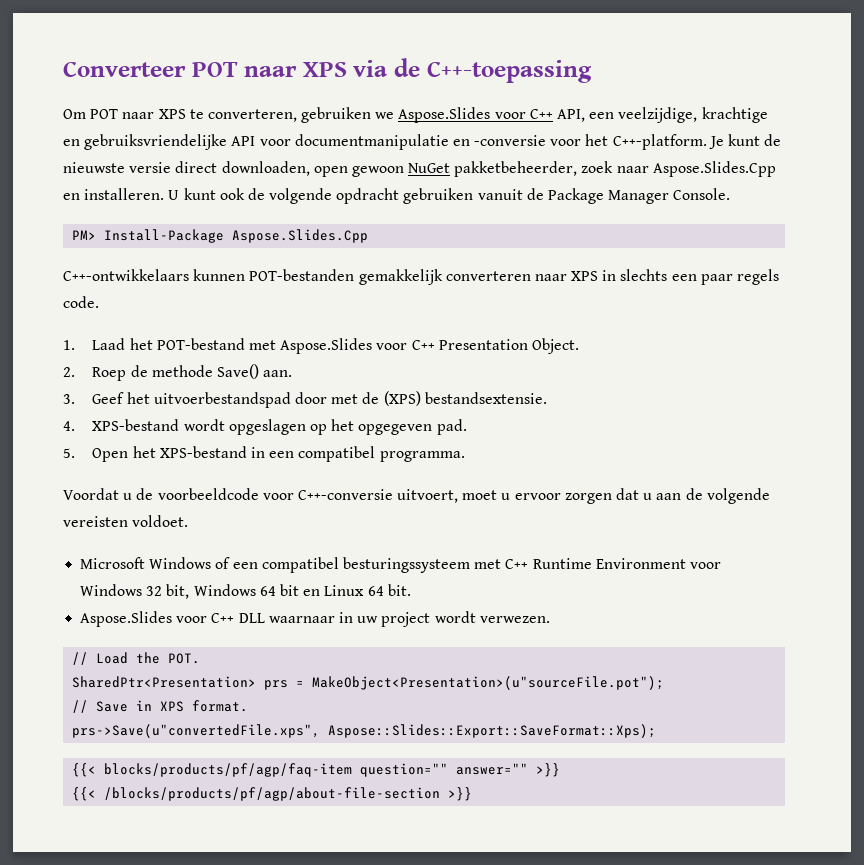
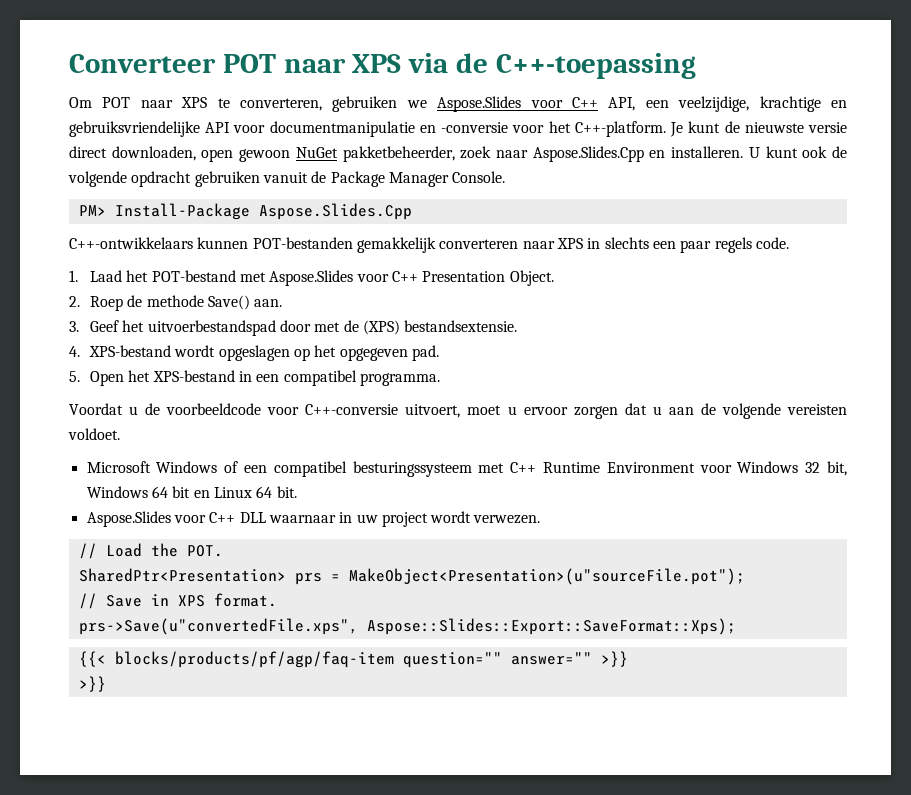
  {{< blocks/products/pf/agp/faq-item question="" answer="" >}}
- {{< /blocks/products/pf/agp/about-file-section >}}
+ >}}

